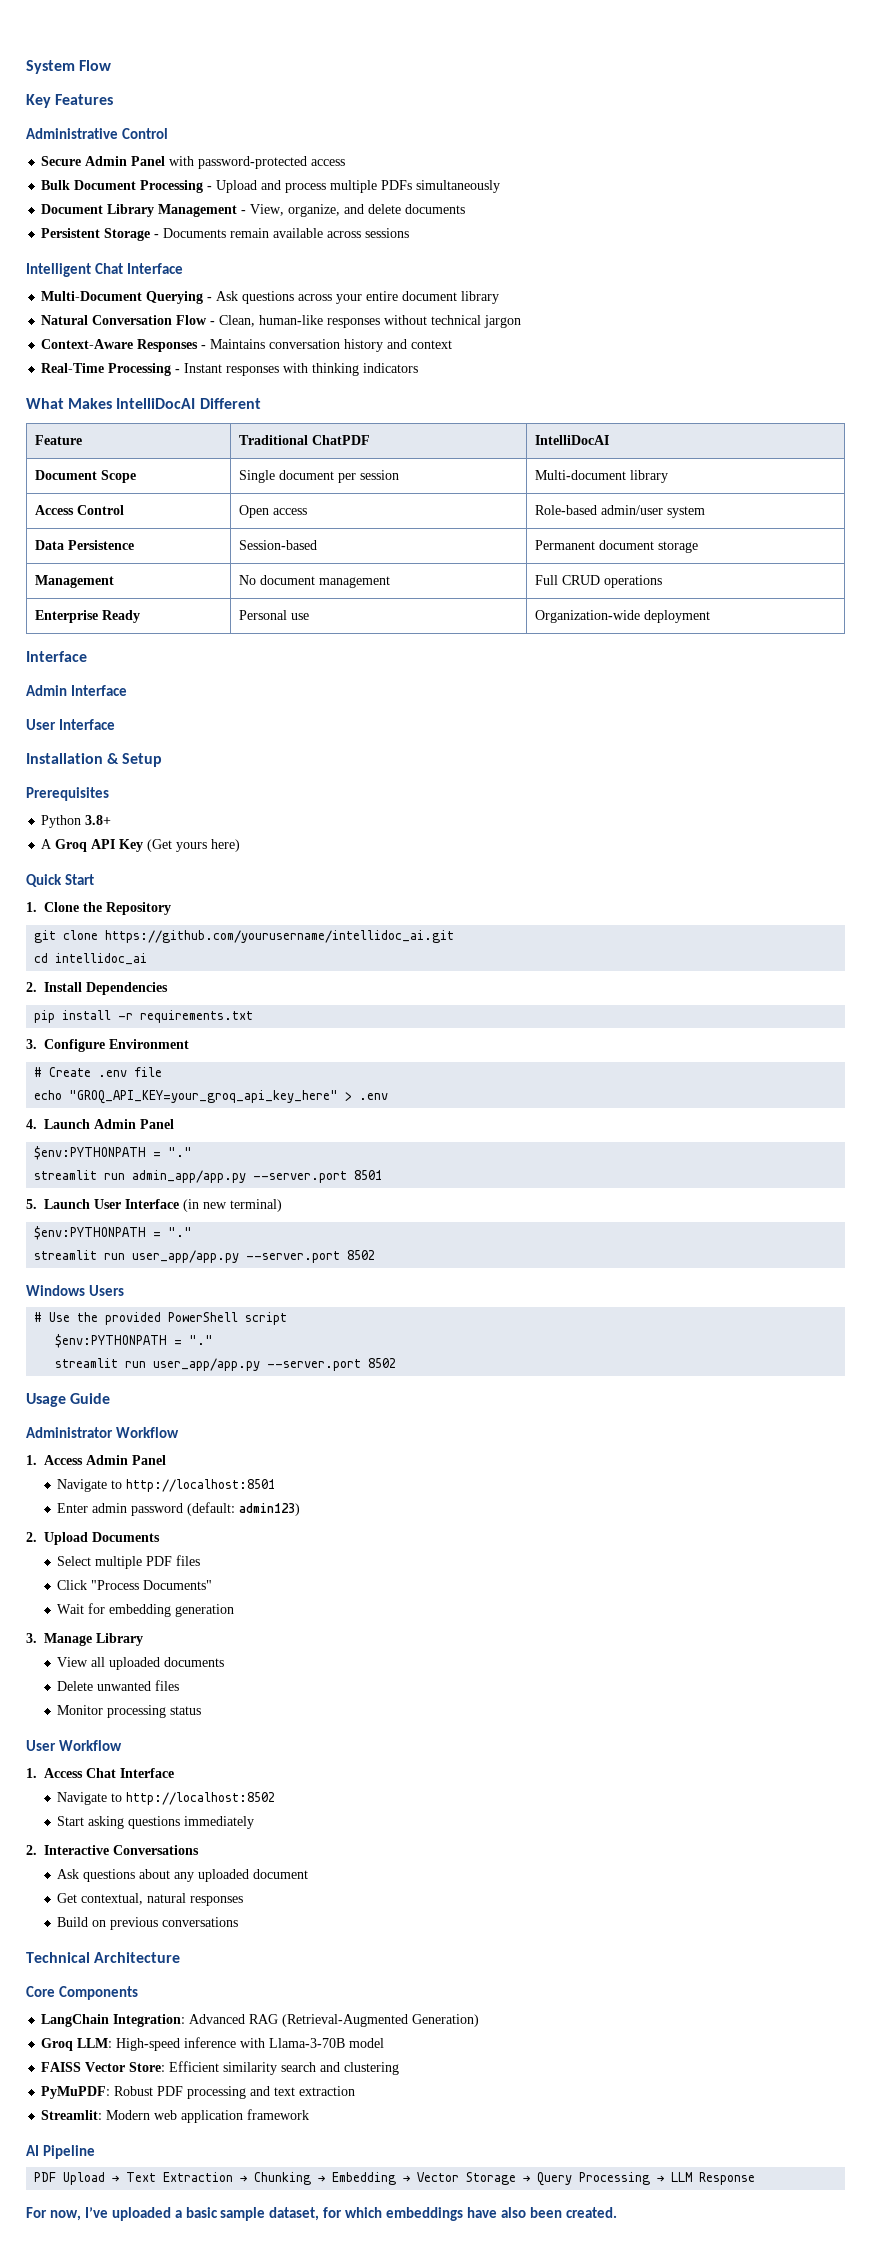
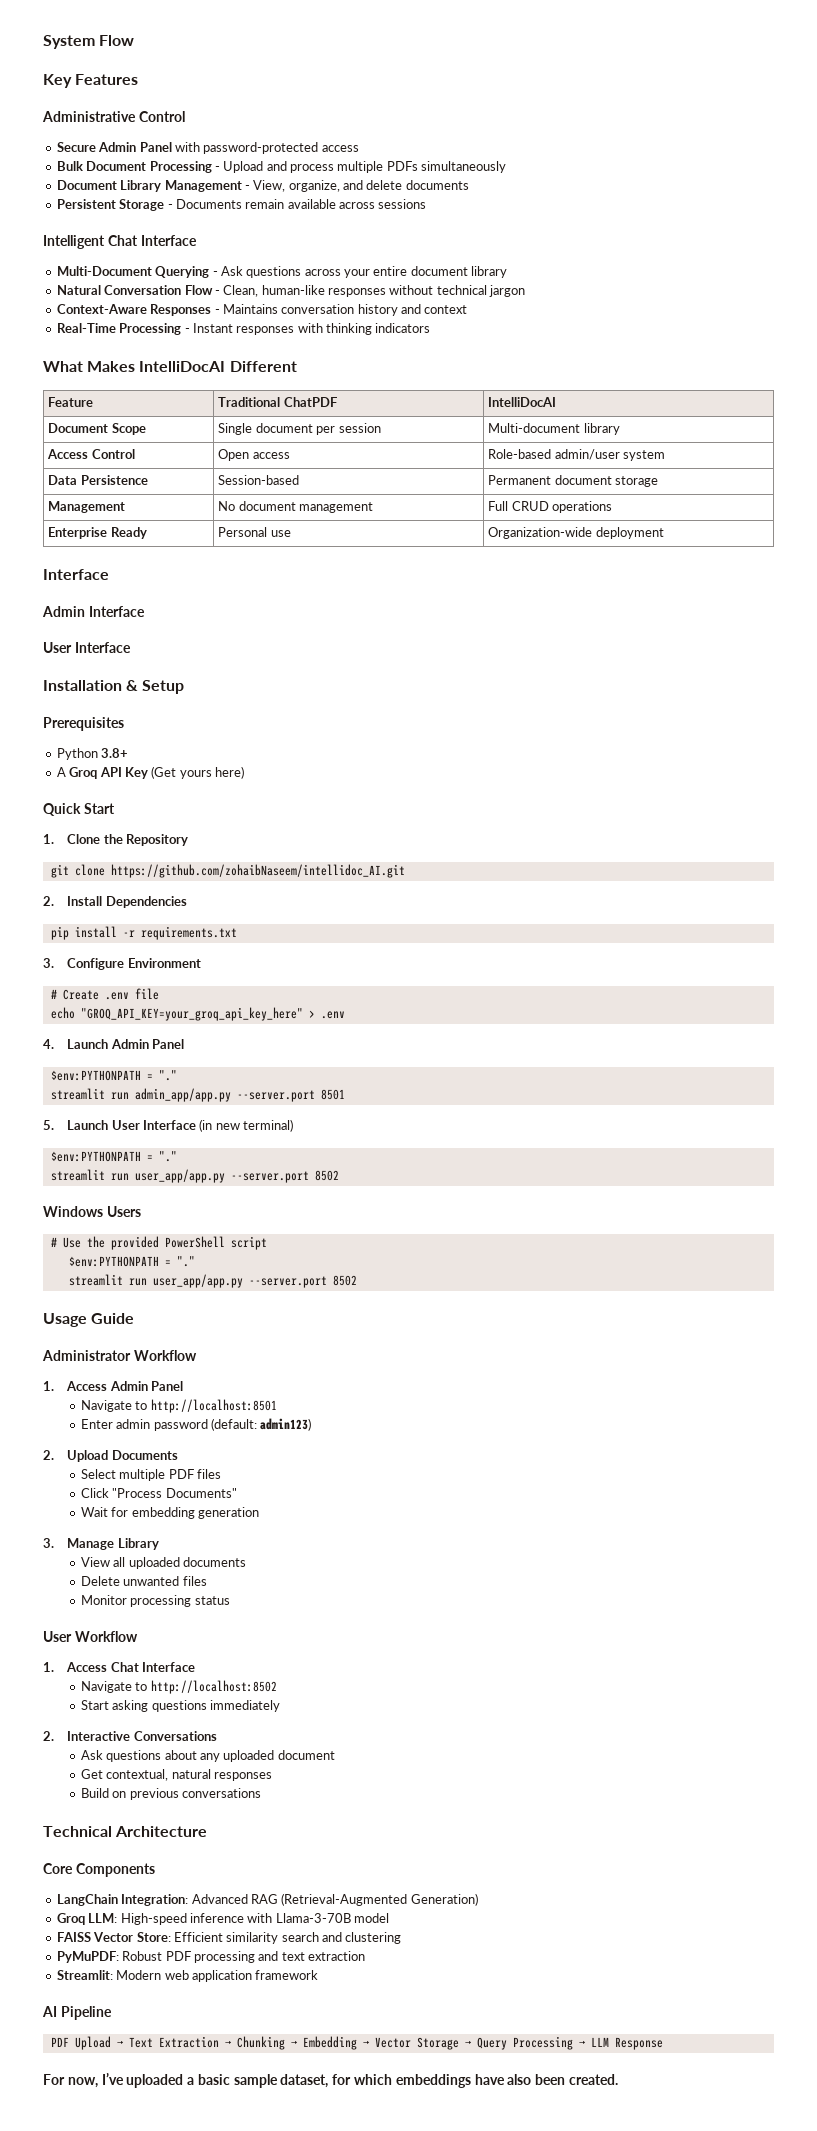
- git clone https://github.com/yourusername/intellidoc_ai.git
- cd intellidoc_ai
+ git clone https://github.com/zohaibNaseem/intellidoc_AI.git

